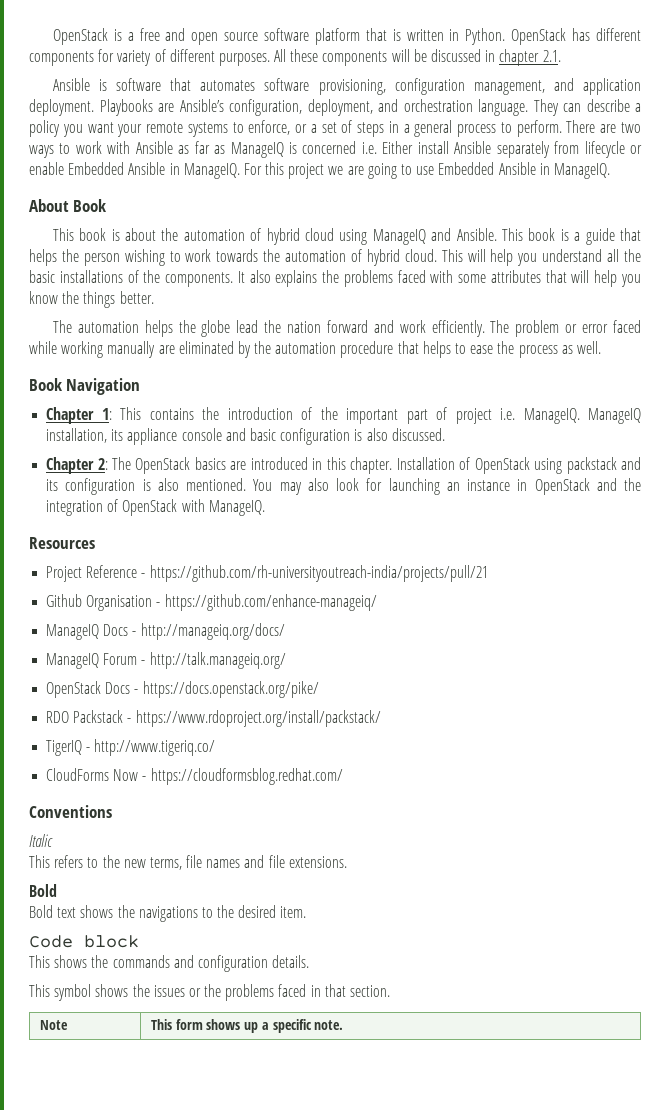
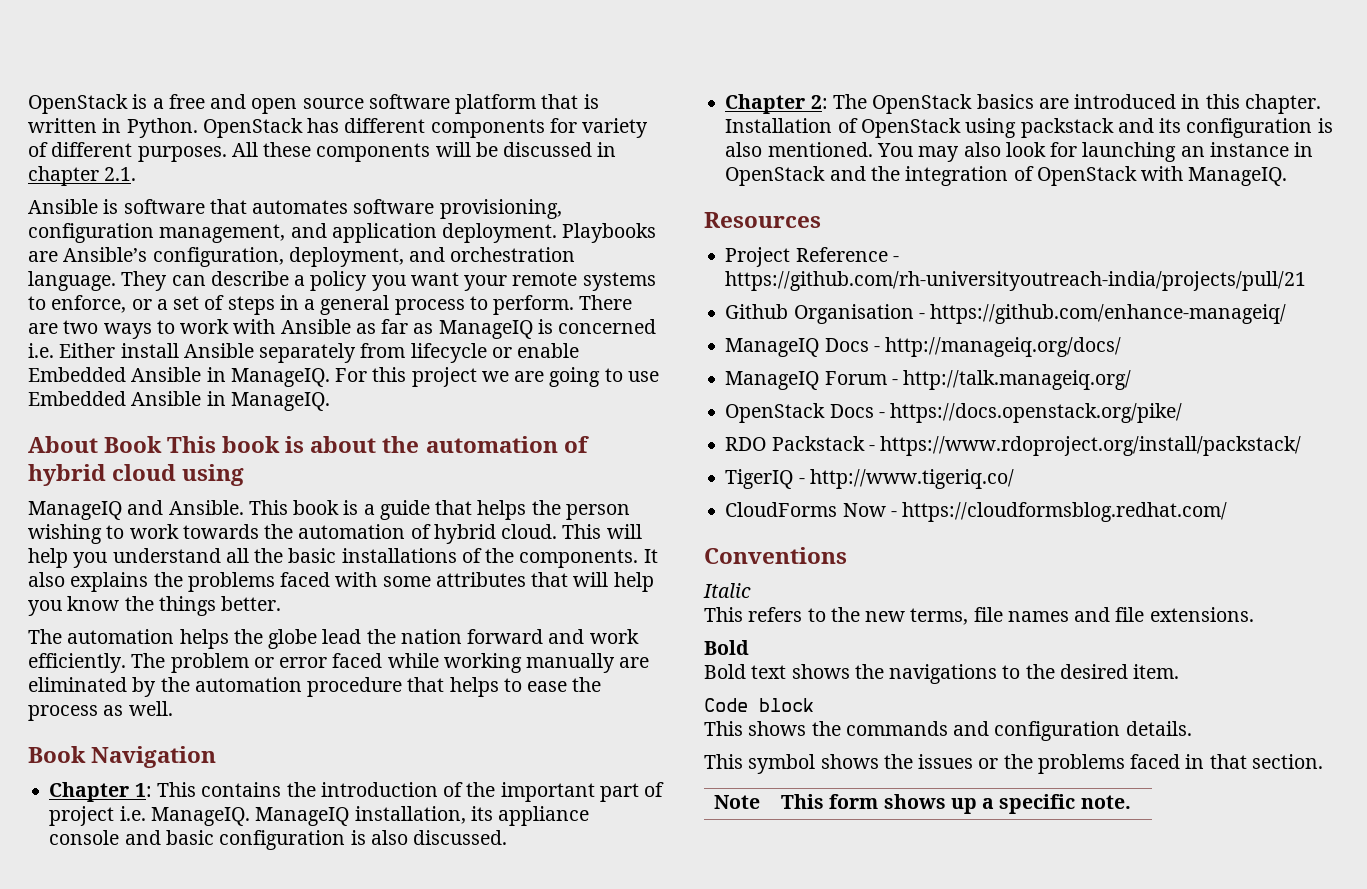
- About Book
- This book is about the automation of hybrid cloud using ManageIQ and Ansible.
+ About Book This book is about the automation of hybrid cloud using
+ ManageIQ and Ansible.

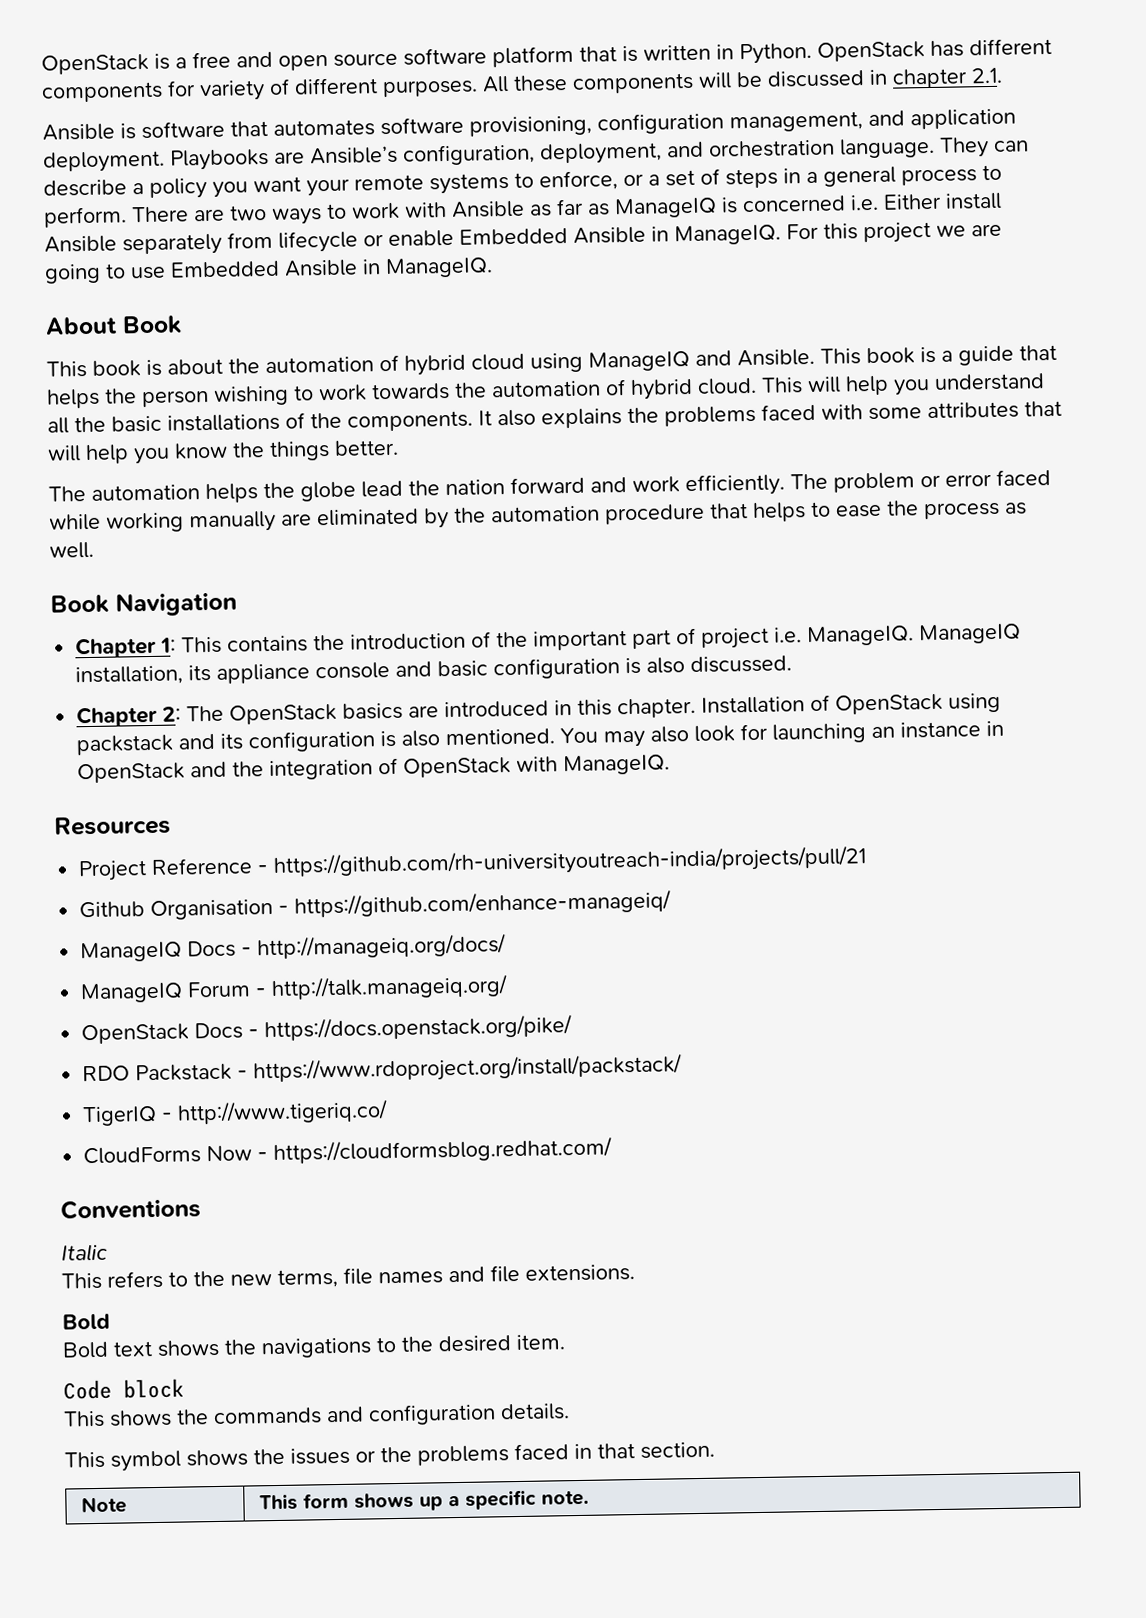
- About Book This book is about the automation of hybrid cloud using
- ManageIQ and Ansible.
+ About Book
+ This book is about the automation of hybrid cloud using ManageIQ and Ansible.

